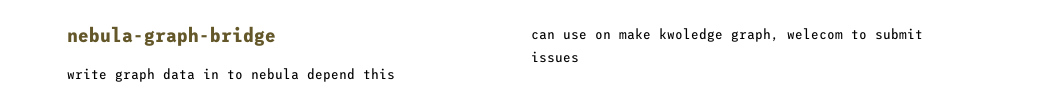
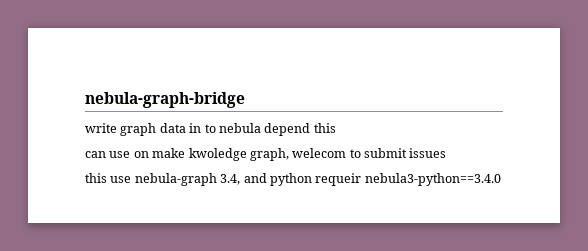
+ this use nebula-graph 3.4, and python requeir nebula3-python==3.4.0

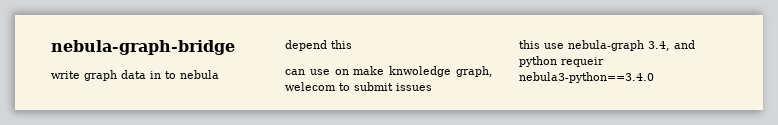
- can use on make kwoledge graph, welecom to submit issues
+ can use on make knwoledge graph, welecom to submit issues

